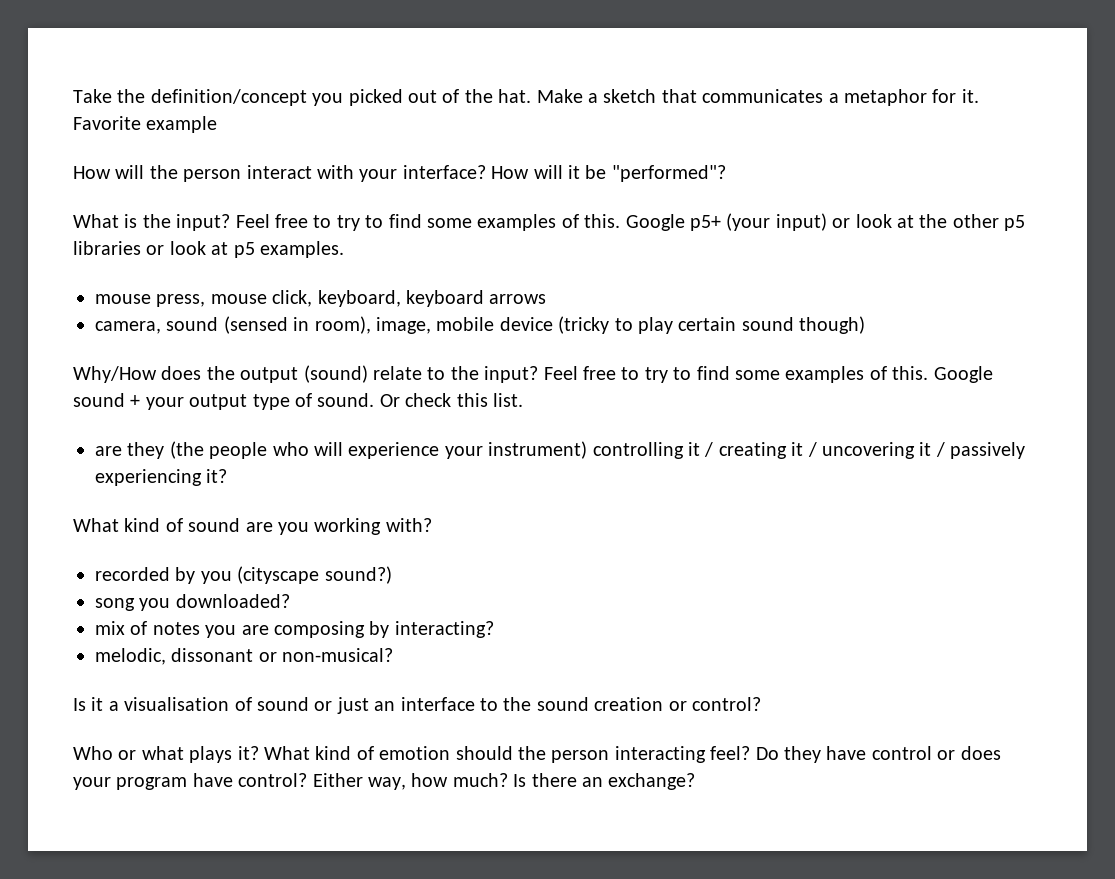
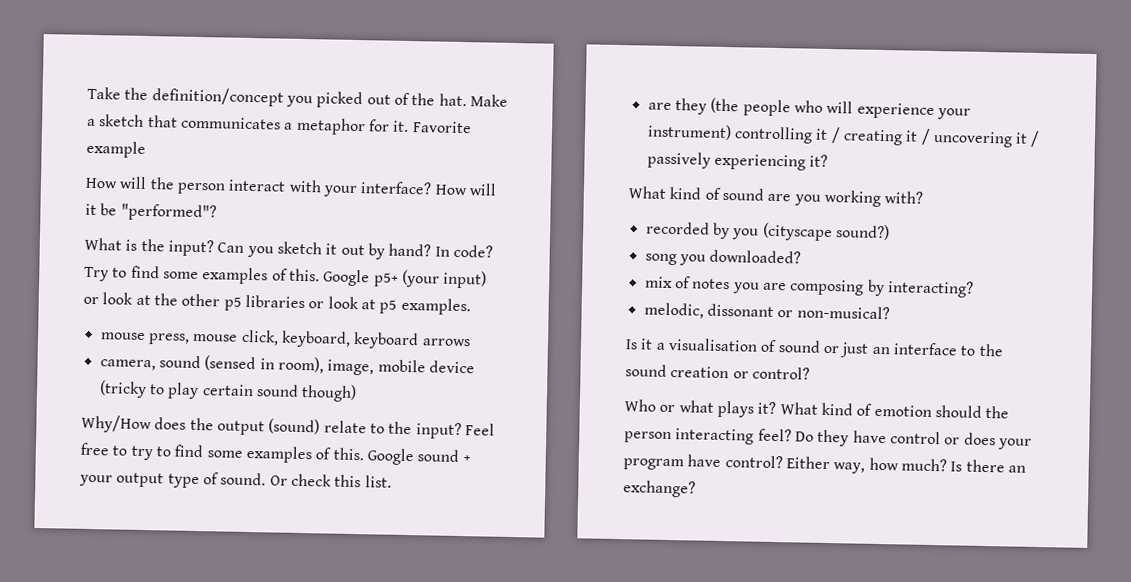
- What is the input? Feel free to try to find some examples of this.
+ What is the input? Can you sketch it out by hand? In code? Try to find some examples of this.

